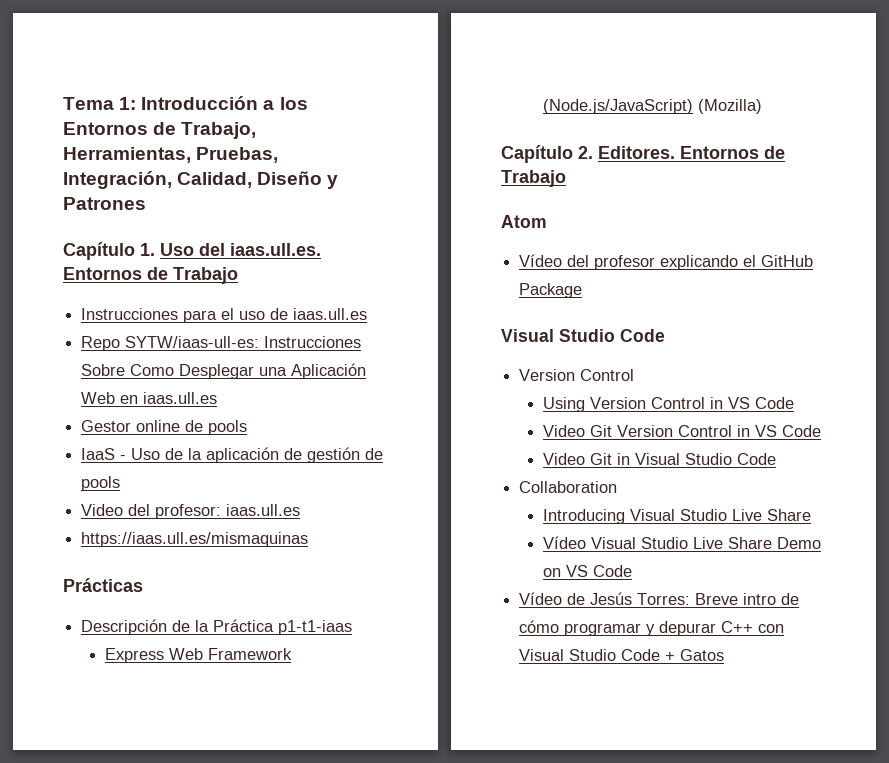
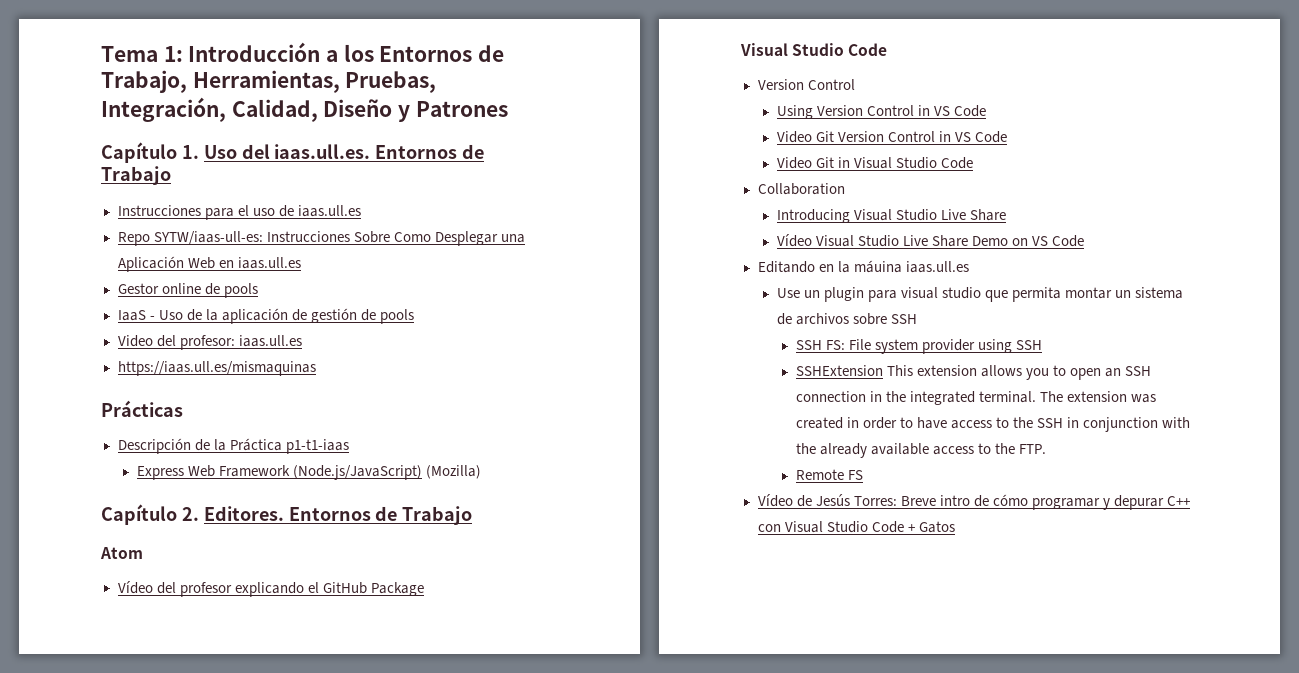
+ Editando en la máuina iaas.ull.es
+ Use un plugin para visual studio que permita montar un sistema de archivos sobre SSH
+ SSH FS: File system provider using SSH
+ SSHExtension This extension allows you to open an SSH connection in the integrated terminal. The extension was created in order to have access to the SSH in conjunction with the already available access to the FTP.
+ Remote FS

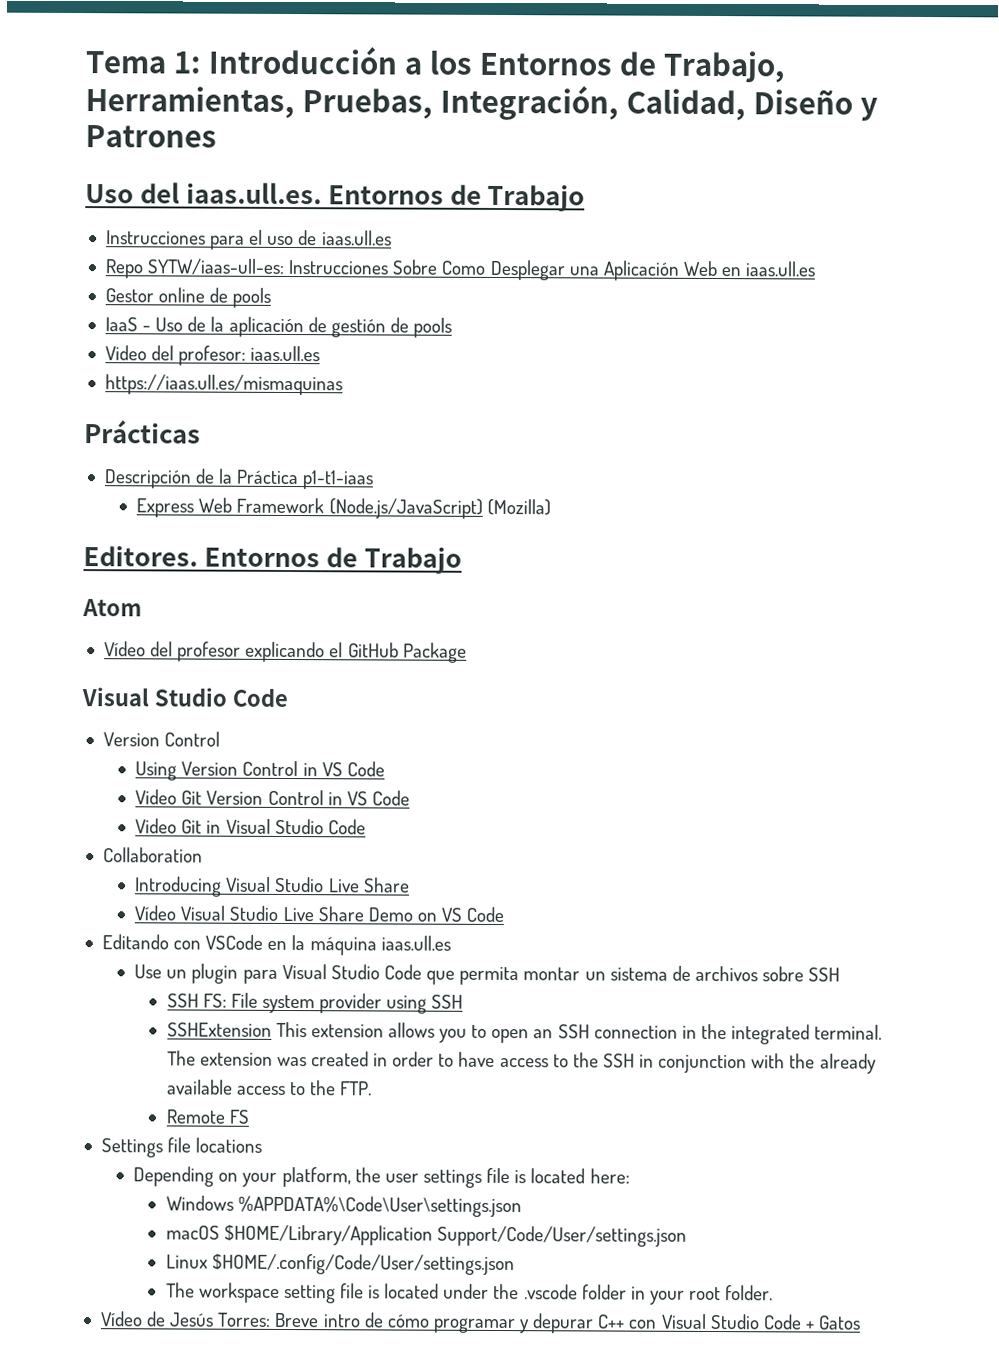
- Capítulo 1. Uso del iaas.ull.es. Entornos de Trabajo
+ Uso del iaas.ull.es. Entornos de Trabajo
- Capítulo 2. Editores.
+ Editores.
- Editando en la máuina iaas.ull.es
+ Editando con VSCode en la máquina iaas.ull.es
- Use un plugin para visual studio que permita montar un sistema de archivos sobre SSH
+ Use un plugin para Visual Studio Code que permita montar un sistema de archivos sobre SSH
+ Settings file locations
+ Depending on your platform, the user settings file is located here:
+ Windows %APPDATA%\Code\User\settings.json
+ macOS $HOME/Library/Application Support/Code/User/settings.json
+ Linux $HOME/.config/Code/User/settings.json
+ The workspace setting file is located under the .vscode folder in your root folder.

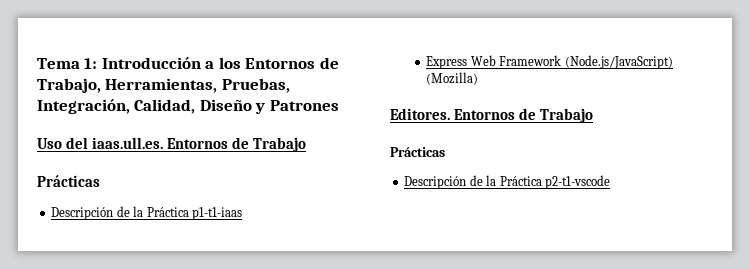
- Instrucciones para el uso de iaas.ull.es
- Repo SYTW/iaas-ull-es: Instrucciones Sobre Como Desplegar una Aplicación Web en iaas.ull.es
- Gestor online de pools
- IaaS - Uso de la aplicación de gestión de pools
- Video del profesor: iaas.ull.es
- https://iaas.ull.es/mismaquinas
  Editores. Entornos de Trabajo
- Atom
- Vídeo del profesor explicando el GitHub Package
- Visual Studio Code
- Version Control
- Using Version Control in VS Code
- Video Git Version Control in VS Code
- Video Git in Visual Studio Code
- Collaboration
- Introducing Visual Studio Live Share
- Vídeo Visual Studio Live Share Demo on VS Code
- Editando con VSCode en la máquina iaas.ull.es
- Use un plugin para Visual Studio Code que permita montar un sistema de archivos sobre SSH
- SSH FS: File system provider using SSH
- SSHExtension This extension allows you to open an SSH connection in the integrated terminal. The extension was created in order to have access to the SSH in conjunction with the already available access to the FTP.
- Remote FS
- Settings file locations
- Depending on your platform, the user settings file is located here:
- Windows %APPDATA%\Code\User\settings.json
- macOS $HOME/Library/Application Support/Code/User/settings.json
- Linux $HOME/.config/Code/User/settings.json
- The workspace setting file is located under the .vscode folder in your root folder.
- Vídeo de Jesús Torres: Breve intro de cómo programar y depurar C++ con Visual Studio Code + Gatos
+ Prácticas
+ Descripción de la Práctica p2-t1-vscode

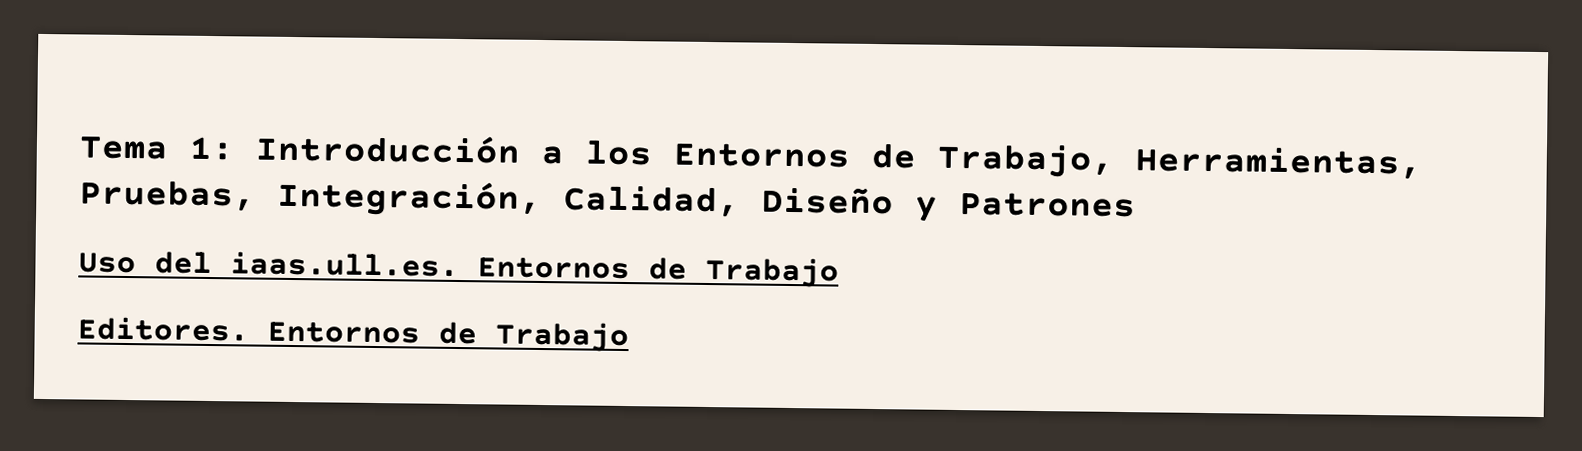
  Uso del iaas.ull.es. Entornos de Trabajo
- Prácticas
- Descripción de la Práctica p1-t1-iaas
- Express Web Framework (Node.js/JavaScript) (Mozilla)
  Editores. Entornos de Trabajo
- Prácticas
- Descripción de la Práctica p2-t1-vscode

